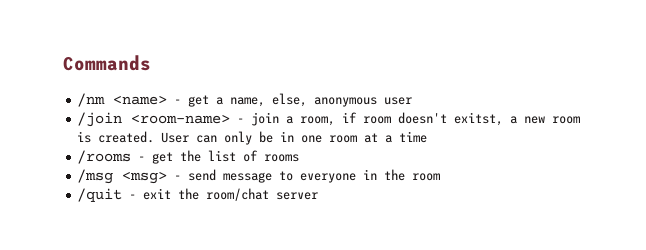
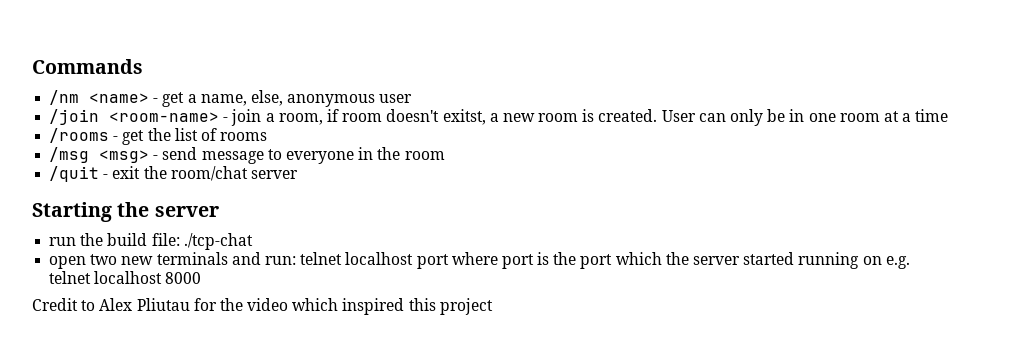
+ Starting the server
+ run the build file: ./tcp-chat
+ open two new terminals and run: telnet localhost port where port is the port which the server started running on e.g. telnet localhost 8000
+ Credit to Alex Pliutau for the video which inspired this project

